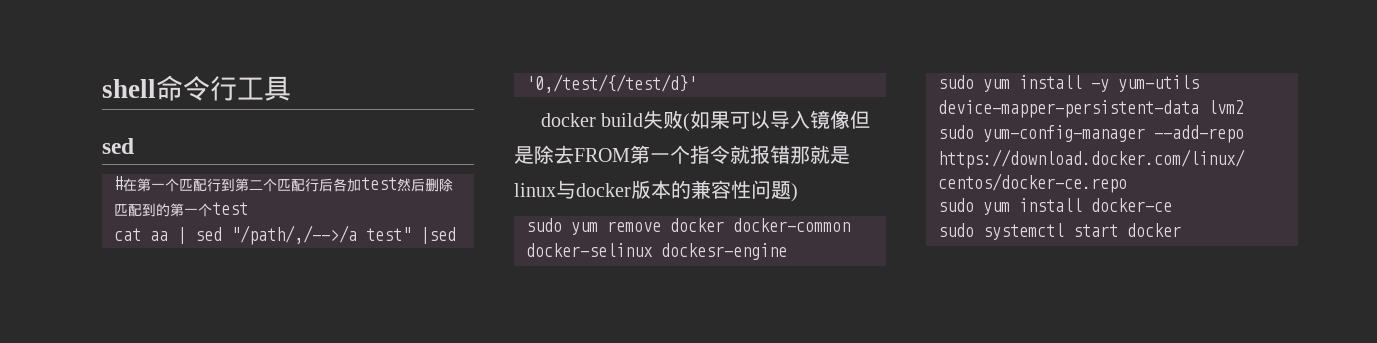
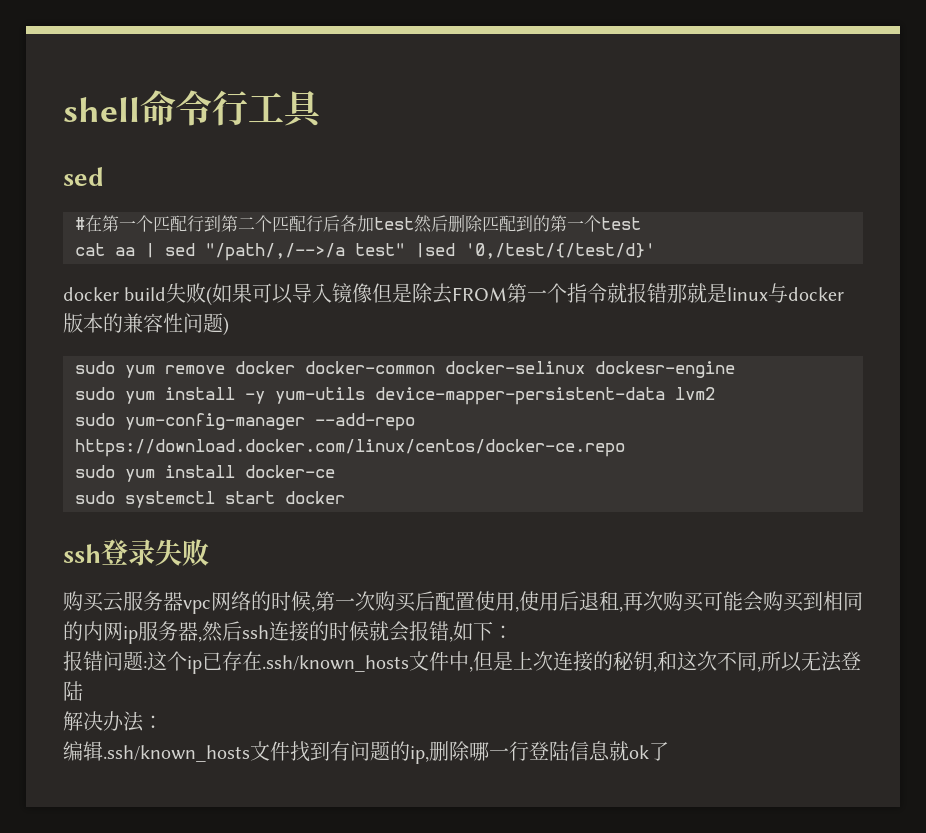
+ ssh登录失败
+ 购买云服务器vpc网络的时候,第一次购买后配置使用,使用后退租,再次购买可能会购买到相同的内网ip服务器,然后ssh连接的时候就会报错,如下：
+ 报错问题:这个ip已存在.ssh/known_hosts文件中,但是上次连接的秘钥,和这次不同,所以无法登陆
+ 解决办法：
+ 编辑.ssh/known_hosts文件找到有问题的ip,删除哪一行登陆信息就ok了

